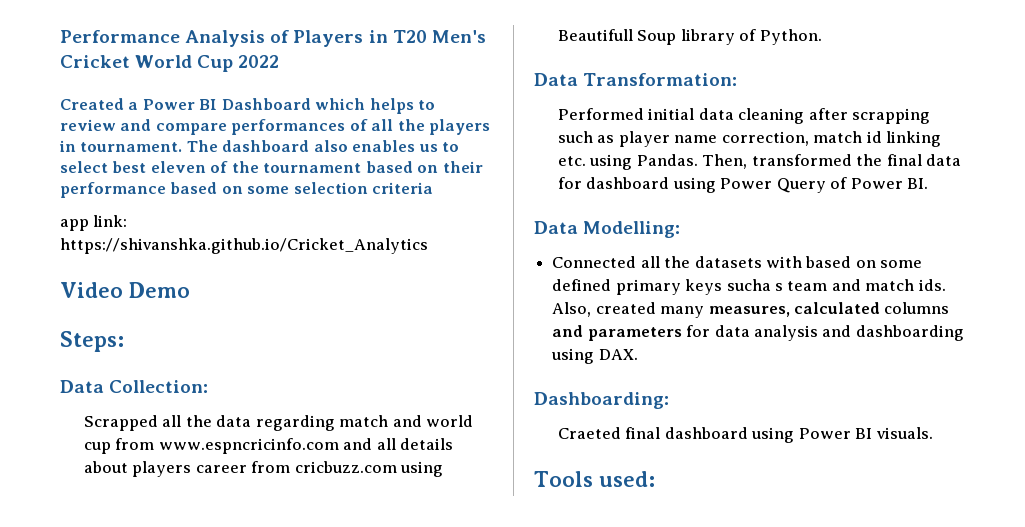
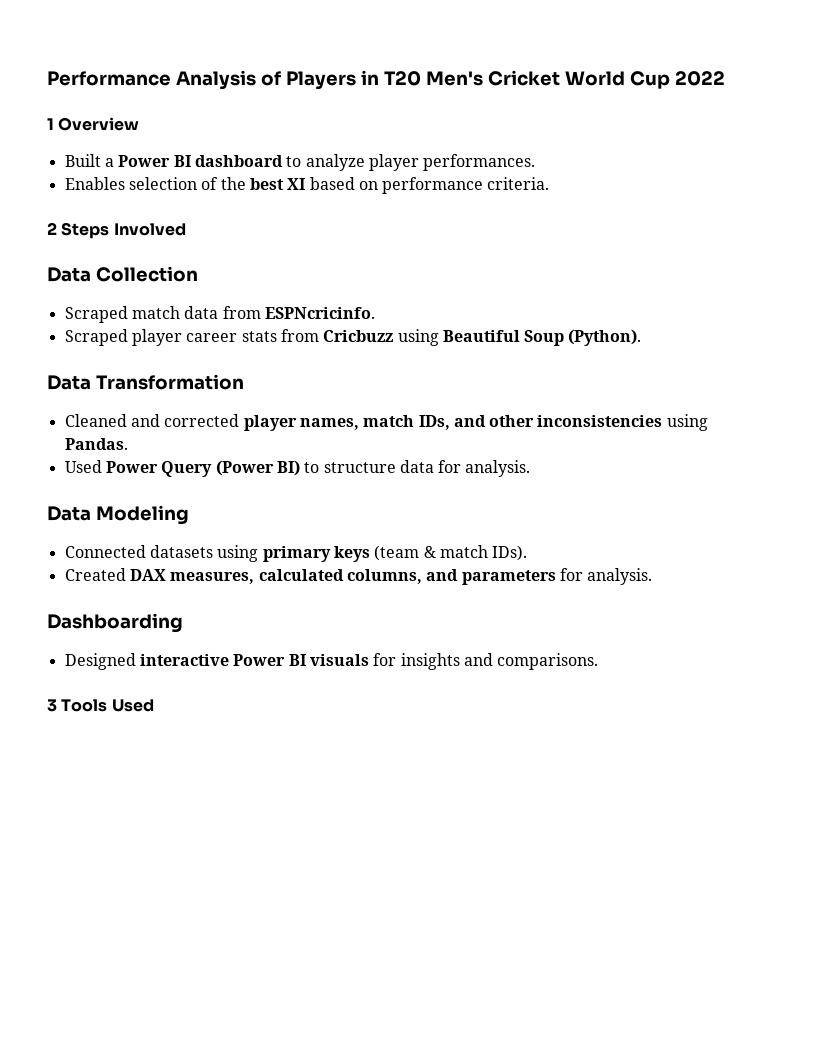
- Created a Power BI Dashboard which helps to review and compare performances of all the players in tournament. The dashboard also enables us to select best eleven of the tournament based on their performance based on some selection criteria
- app link: https://shivanshka.github.io/Cricket_Analytics
- Video Demo
- Steps:
- Data Collection:
- Scrapped all the data regarding match and world cup from www.espncricinfo.com and all details about players career from cricbuzz.com using Beautifull Soup library of Python.
- Data Transformation:
- Performed initial data cleaning after scrapping such as player name correction, match id linking etc. using Pandas. Then, transformed the final data for dashboard using Power Query of Power BI.
- Data Modelling:
+ 1 Overview
+ Built a Power BI dashboard to analyze player performances.
+ Enables selection of the best XI based on performance criteria.
+ 2 Steps Involved
+ Data Collection
+ Scraped match data from ESPNcricinfo.
+ Scraped player career stats from Cricbuzz using Beautiful Soup (Python).
+ Data Transformation
+ Cleaned and corrected player names, match IDs, and other inconsistencies using Pandas.
+ Used Power Query (Power BI) to structure data for analysis.
+ Data Modeling
- Connected all the datasets with based on some defined primary keys sucha s team and match ids. Also, created many measures, calculated columns and parameters for data analysis and dashboarding using DAX.
- Dashboarding:
- Craeted final dashboard using Power BI visuals.
- Tools used:
+ Connected datasets using primary keys (team & match IDs).
+ Created DAX measures, calculated columns, and parameters for analysis.
+ Dashboarding
+ Designed interactive Power BI visuals for insights and comparisons.
+ 3 Tools Used

